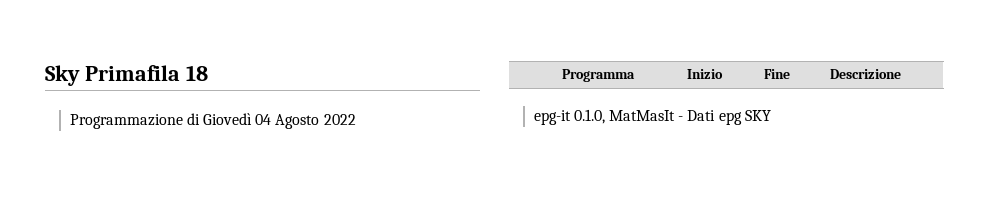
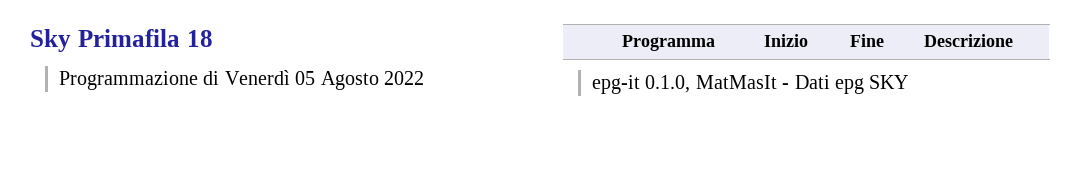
- Programmazione di Giovedì 04 Agosto 2022
+ Programmazione di Venerdì 05 Agosto 2022

